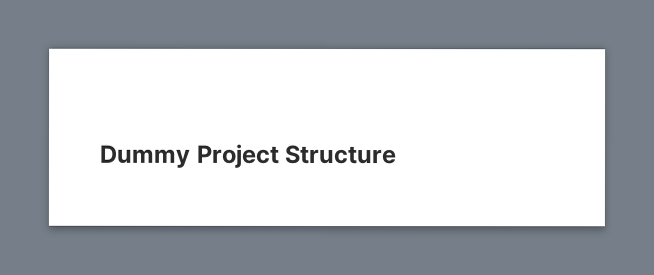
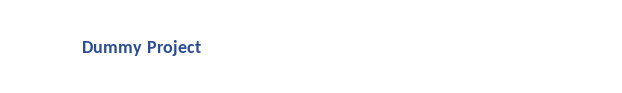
- Dummy Project Structure
+ Dummy Project

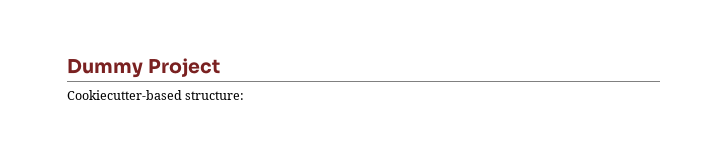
+ Cookiecutter-based structure:

